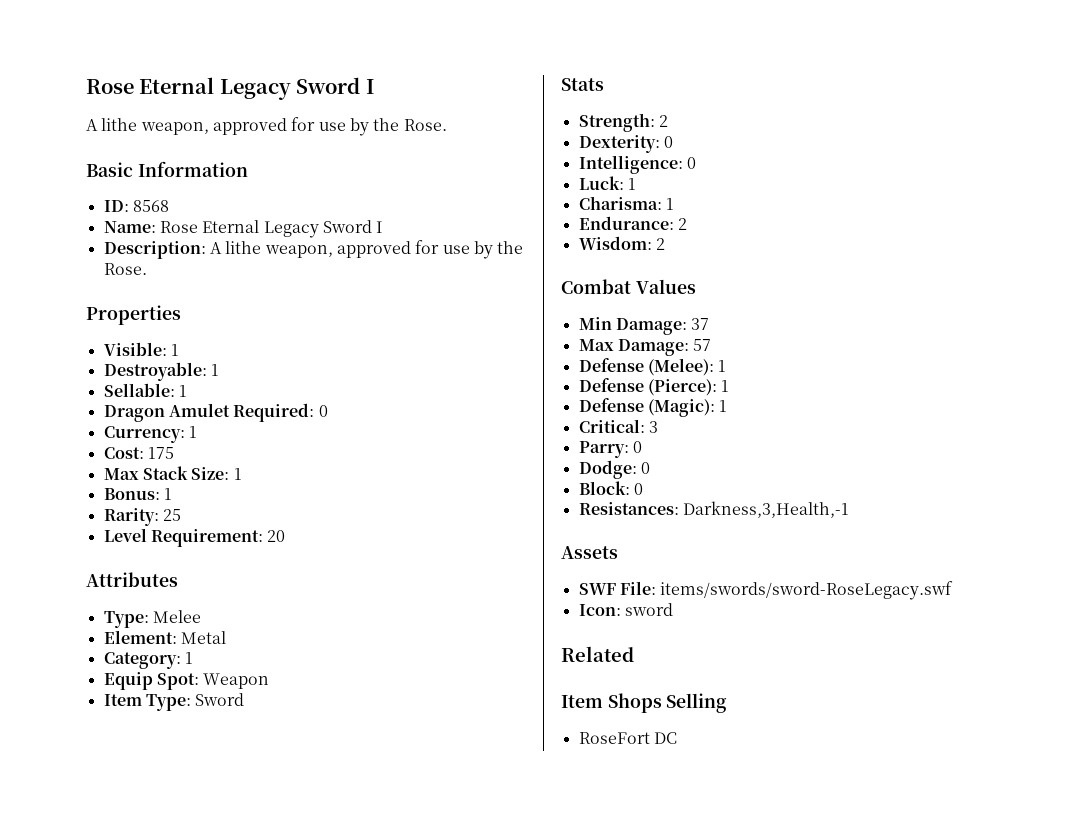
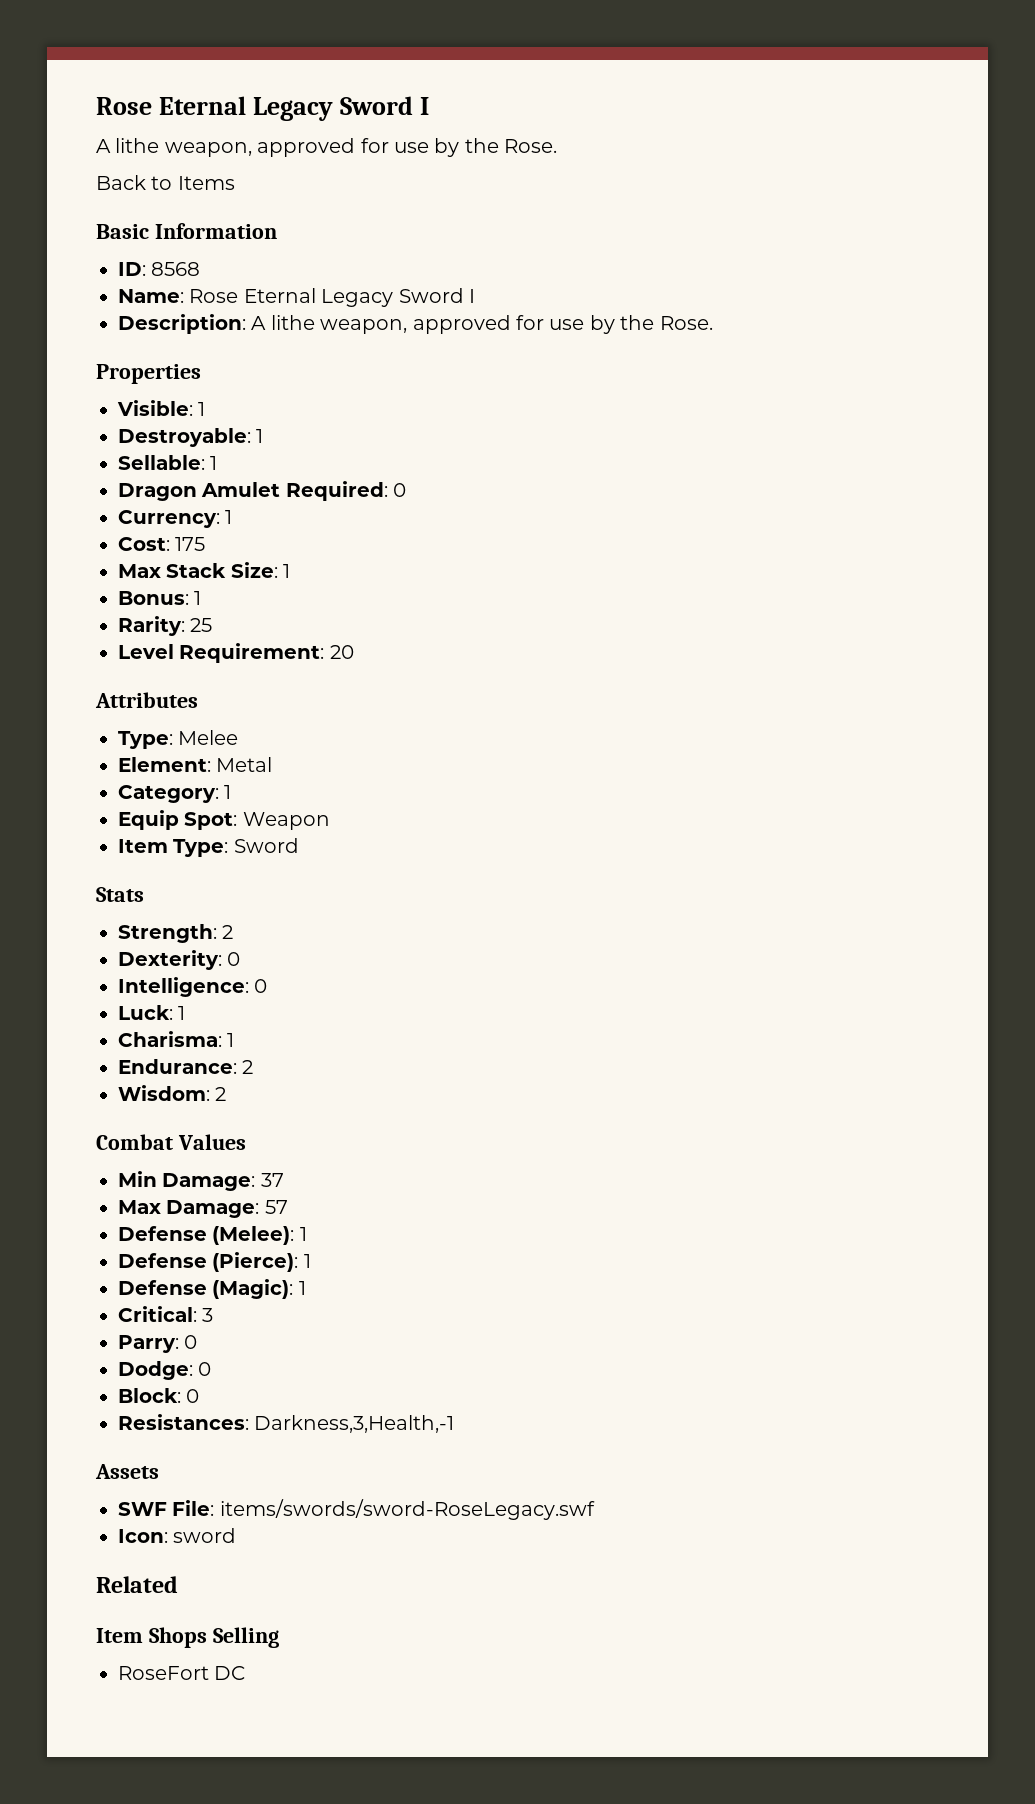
+ Back to Items

